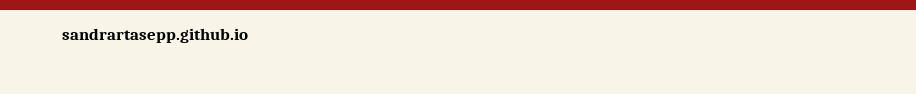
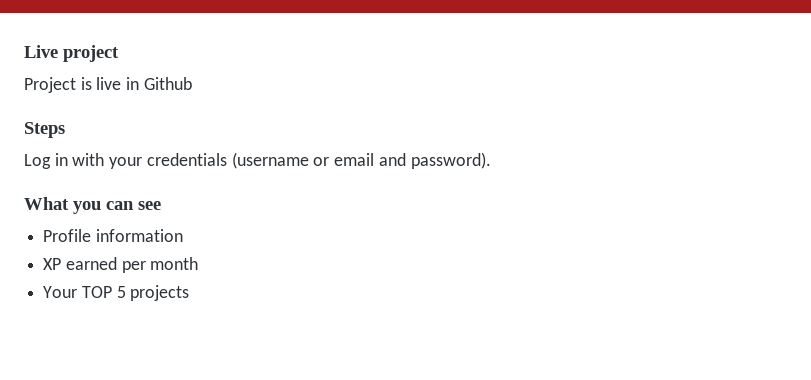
- sandrartasepp.github.io
+ Live project
+ Project is live in Github
+ Steps
+ Log in with your credentials (username or email and password).
+ What you can see
+ Profile information
+ XP earned per month
+ Your TOP 5 projects

